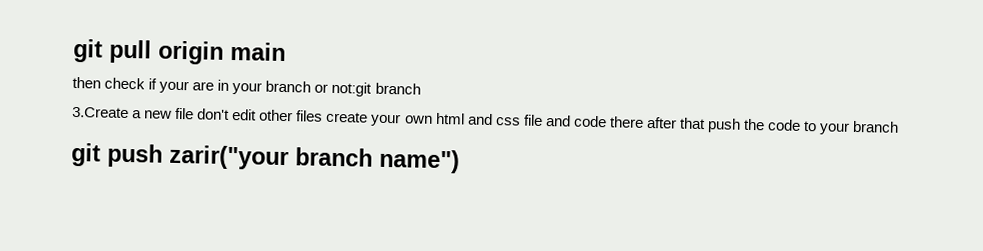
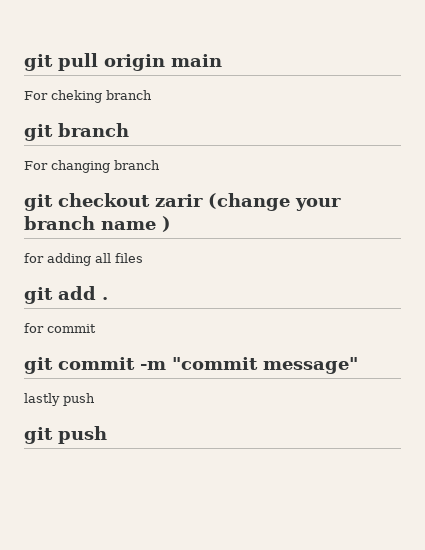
- then check if your are in your branch or not:git branch
- 3.Create a new file don't edit other files create your own html and css file and code there after that push the code to your branch
- git push zarir("your branch name")
+ For cheking branch
+ git branch
+ For changing branch
+ git checkout zarir (change your branch name )
+ for adding all files
+ git add .
+ for commit
+ git commit -m "commit message"
+ lastly push
+ git push

